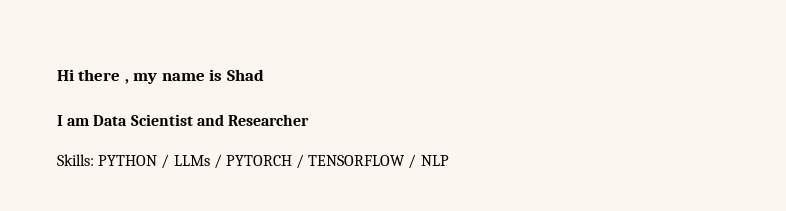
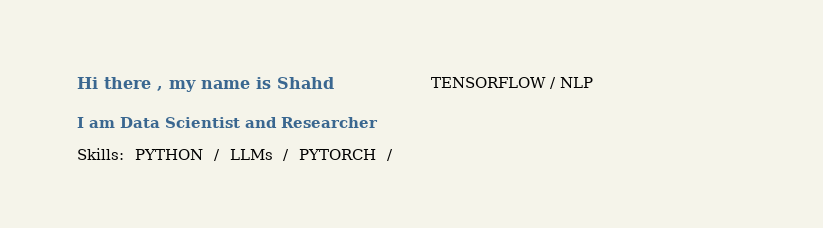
- Hi there , my name is Shad
+ Hi there , my name is Shahd

